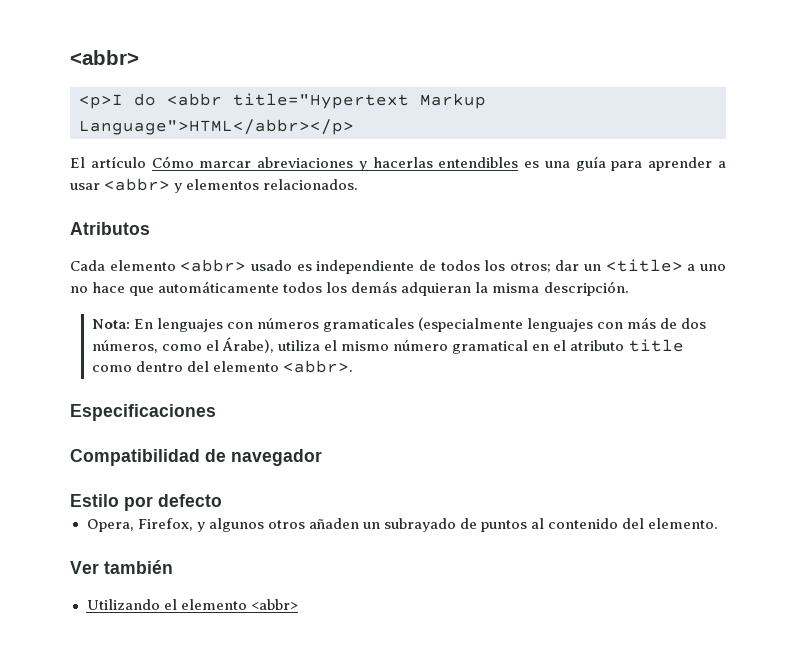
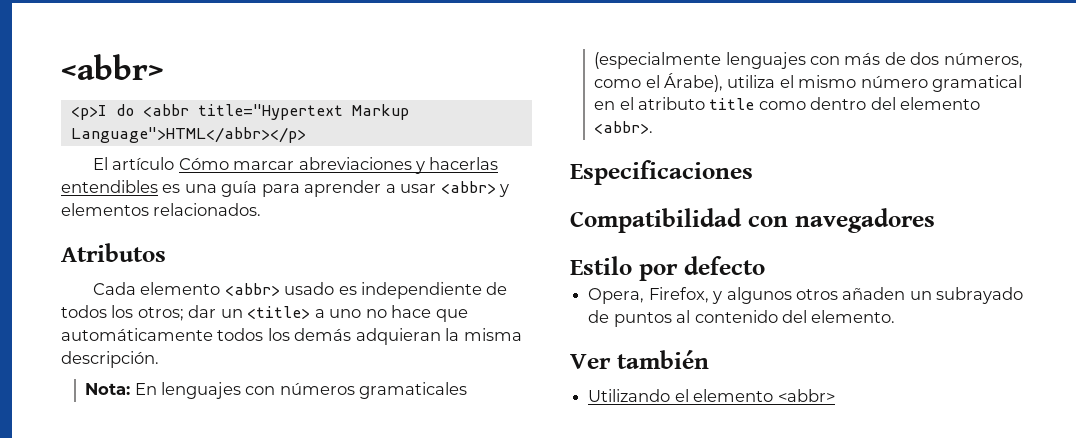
- Compatibilidad de navegador
+ Compatibilidad con navegadores

